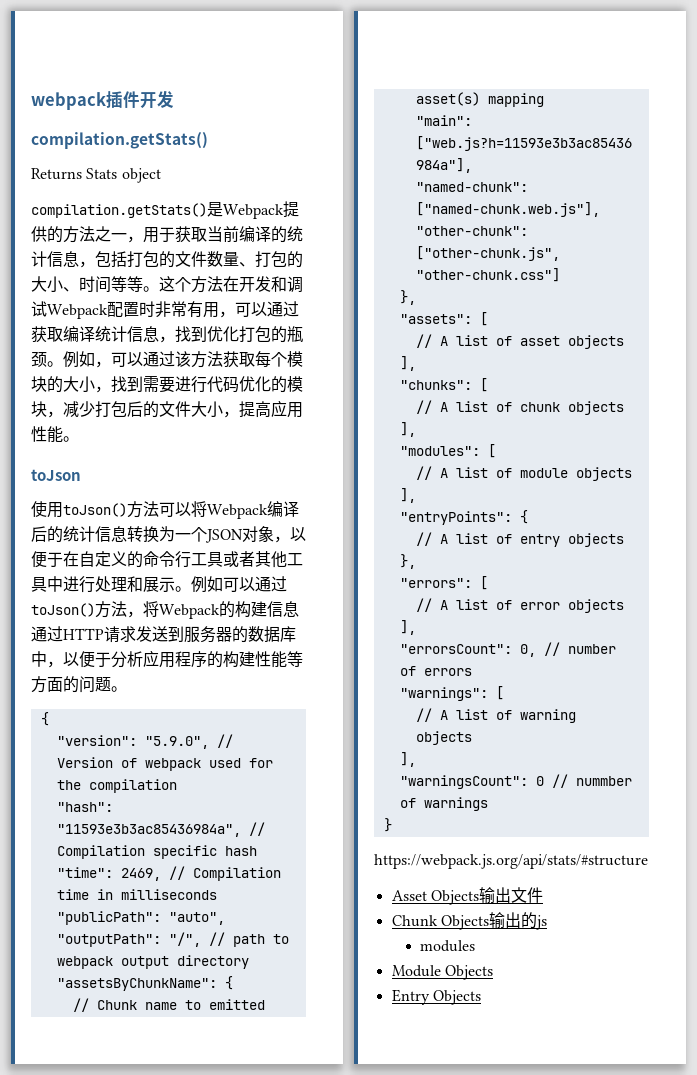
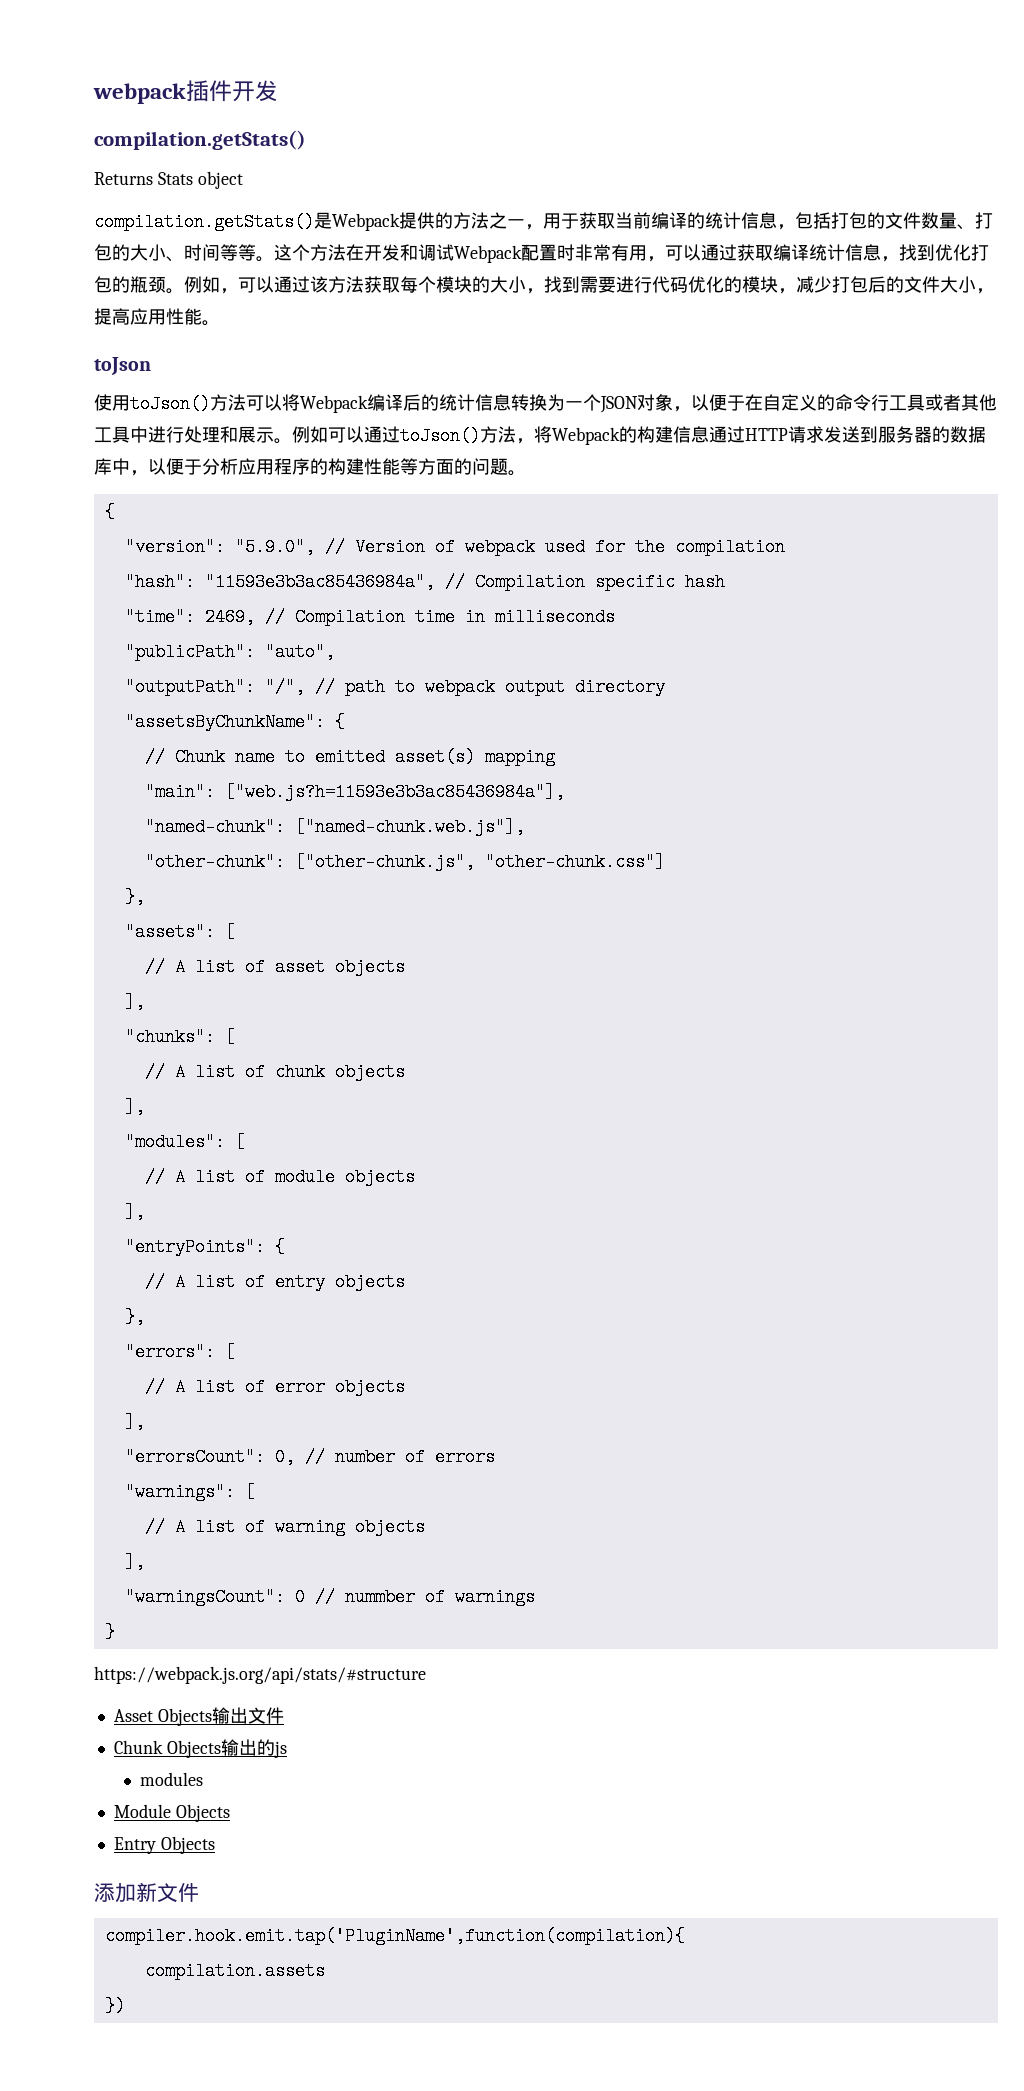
+ 添加新文件
+ compiler.hook.emit.tap('PluginName',function(compilation){
+ compilation.assets
+ })

